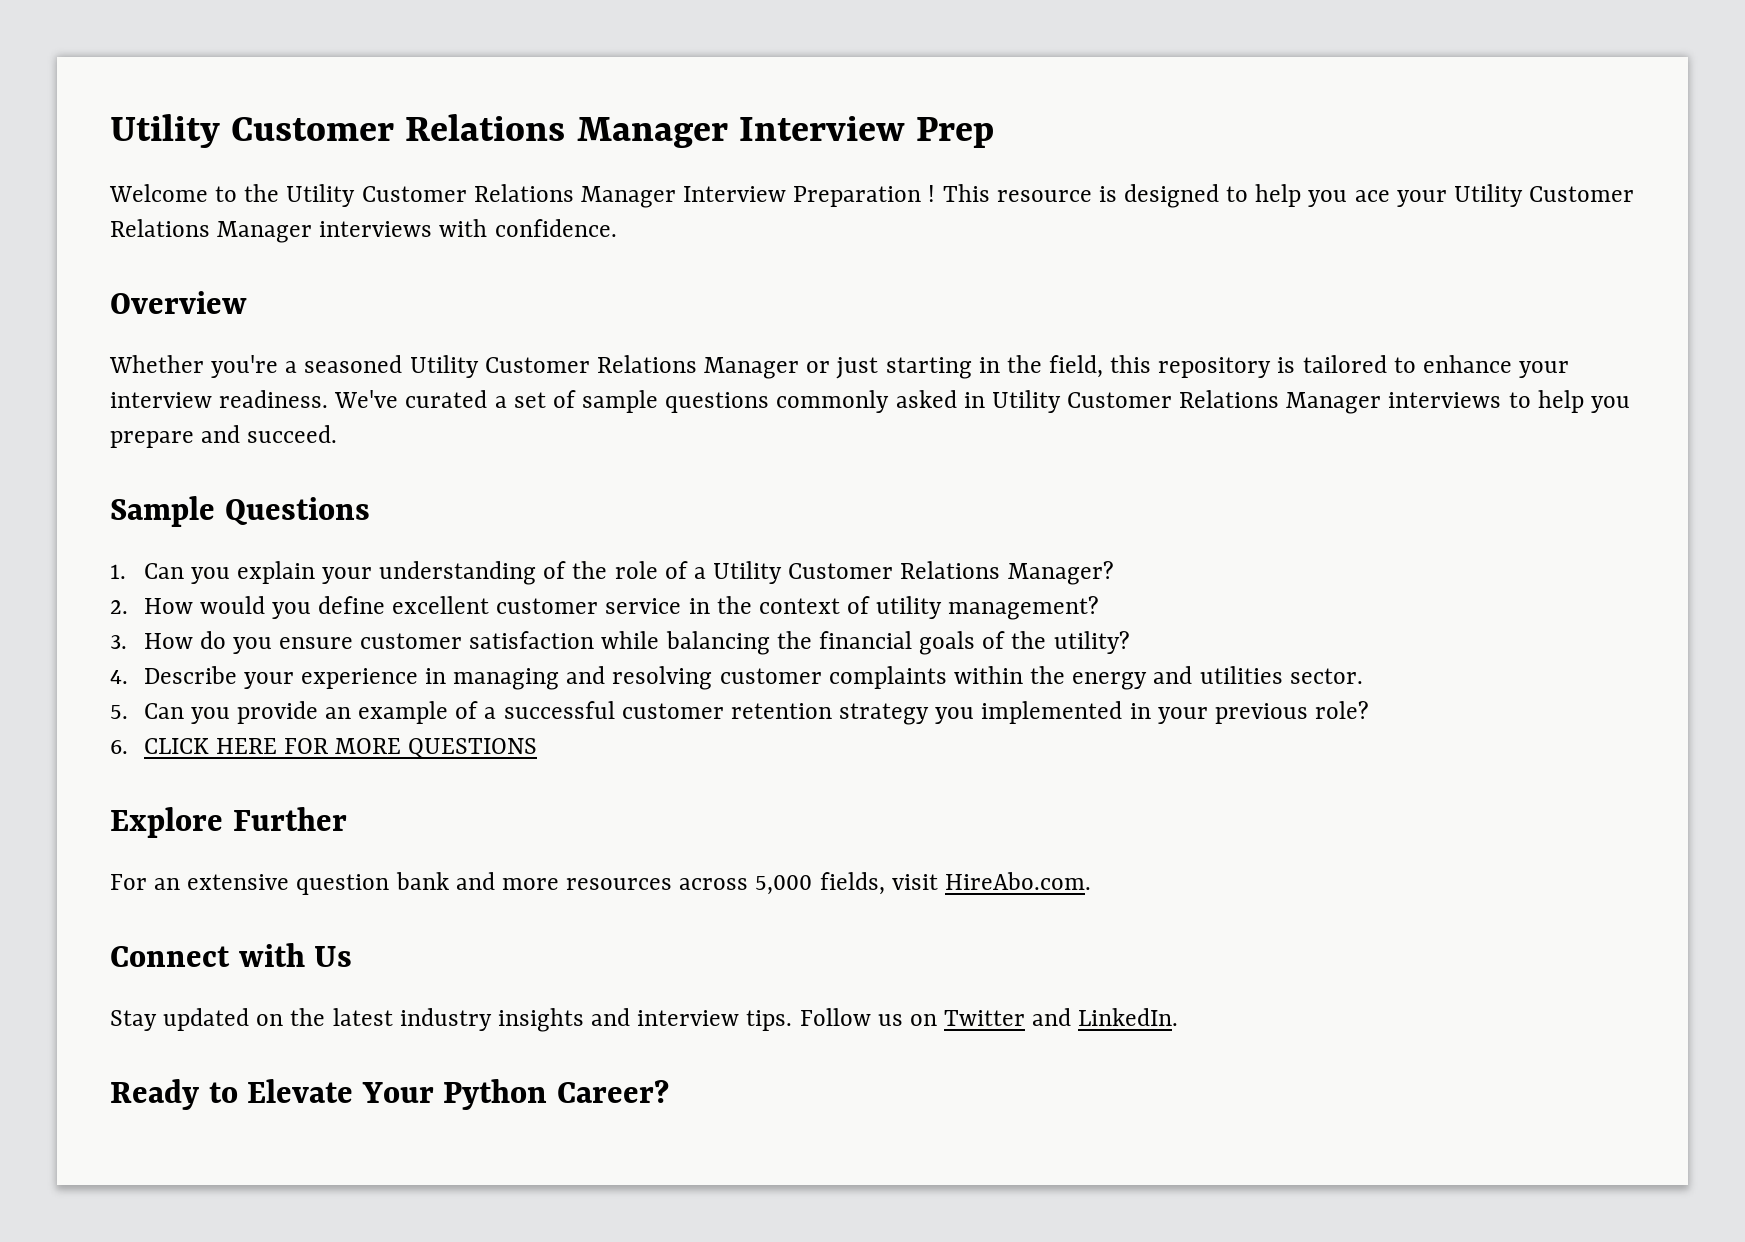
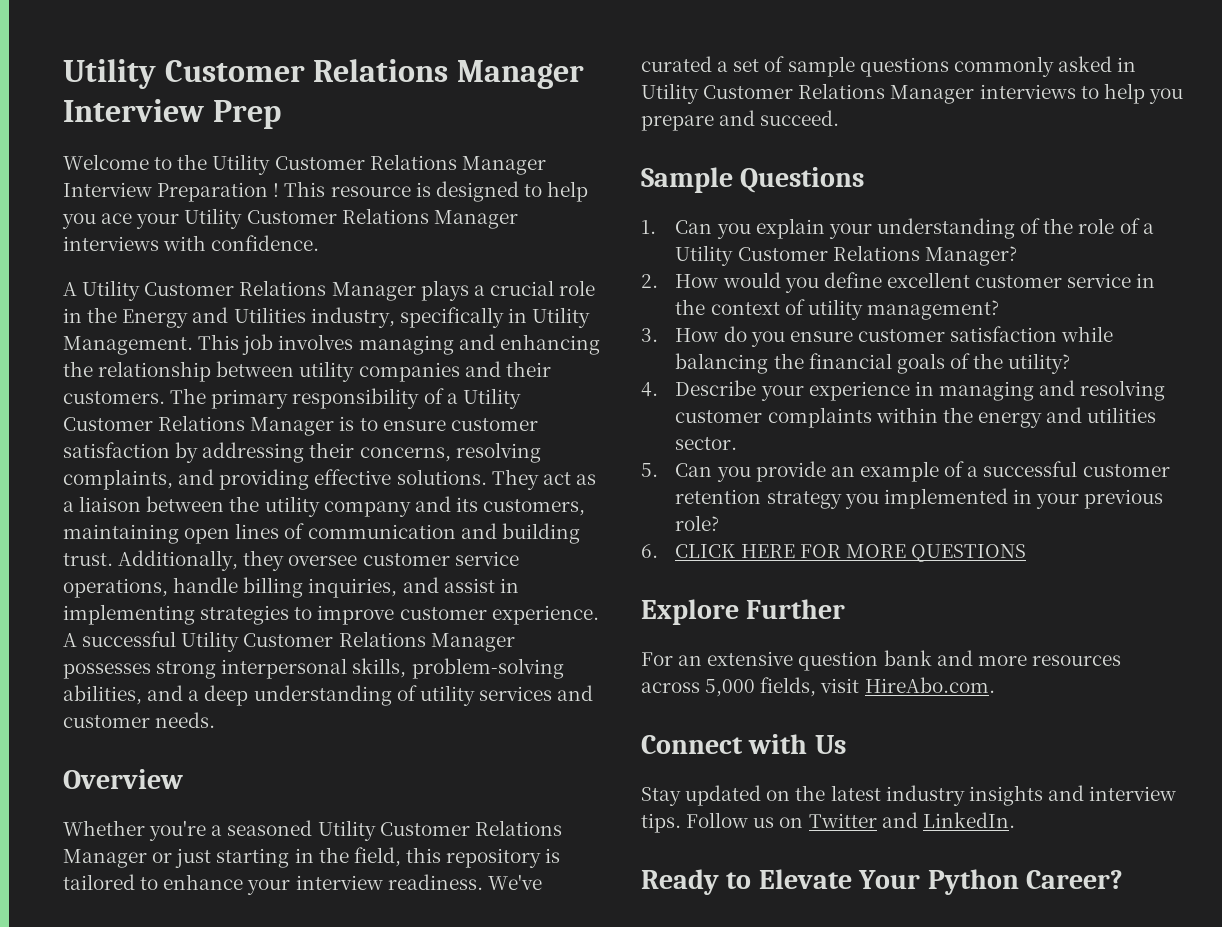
+ A Utility Customer Relations Manager plays a crucial role in the Energy and Utilities industry, specifically in Utility Management. This job involves managing and enhancing the relationship between utility companies and their customers. The primary responsibility of a Utility Customer Relations Manager is to ensure customer satisfaction by addressing their concerns, resolving complaints, and providing effective solutions. They act as a liaison between the utility company and its customers, maintaining open lines of communication and building trust. Additionally, they oversee customer service operations, handle billing inquiries, and assist in implementing strategies to improve customer experience. A successful Utility Customer Relations Manager possesses strong interpersonal skills, problem-solving abilities, and a deep understanding of utility services and customer needs.

